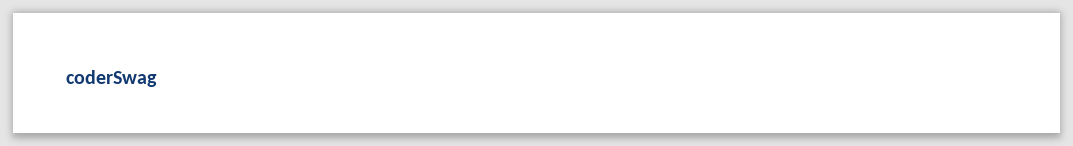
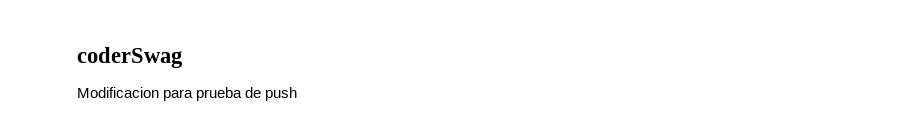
+ Modificacion para prueba de push

